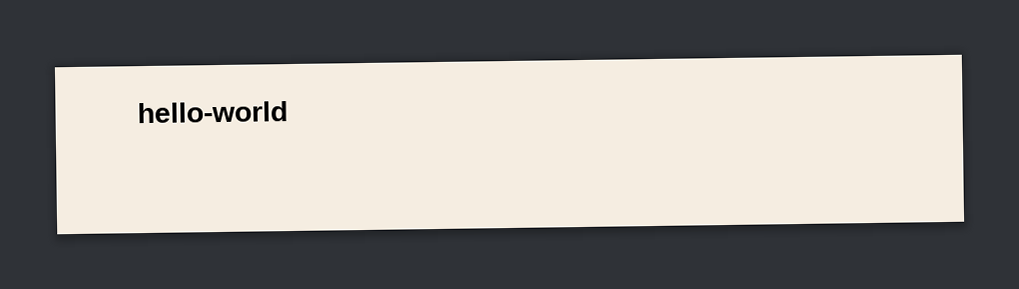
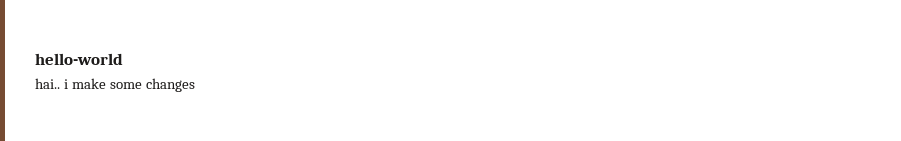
+ hai.. i make some changes

